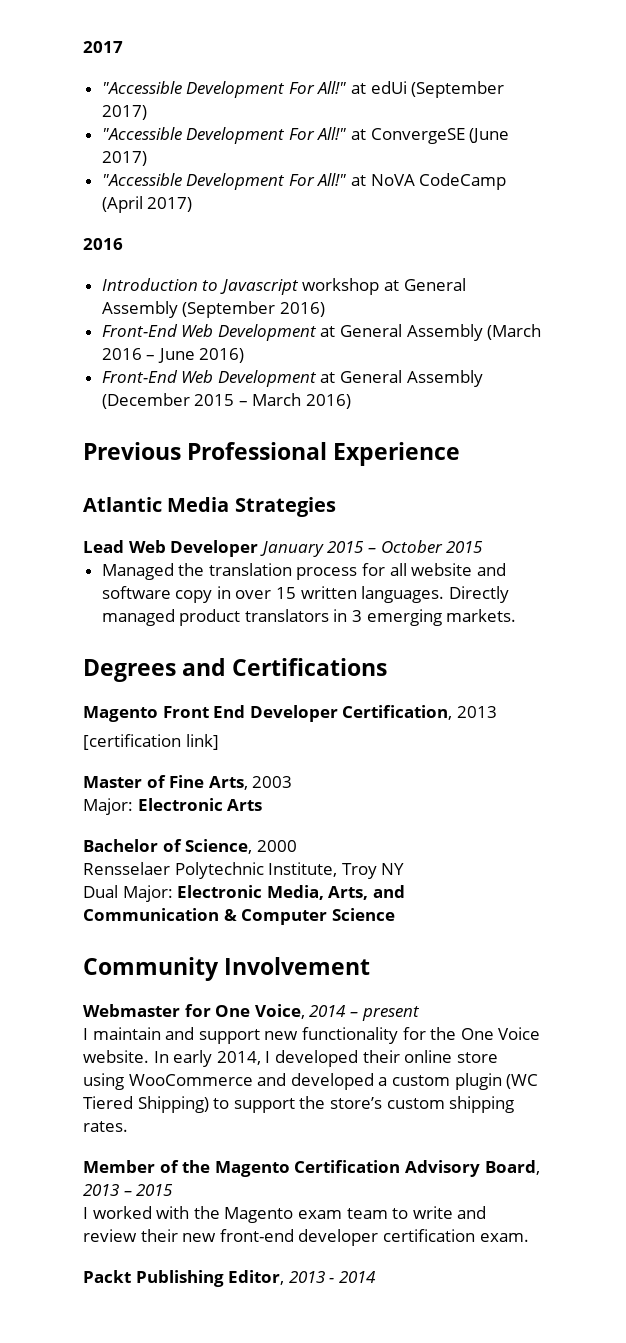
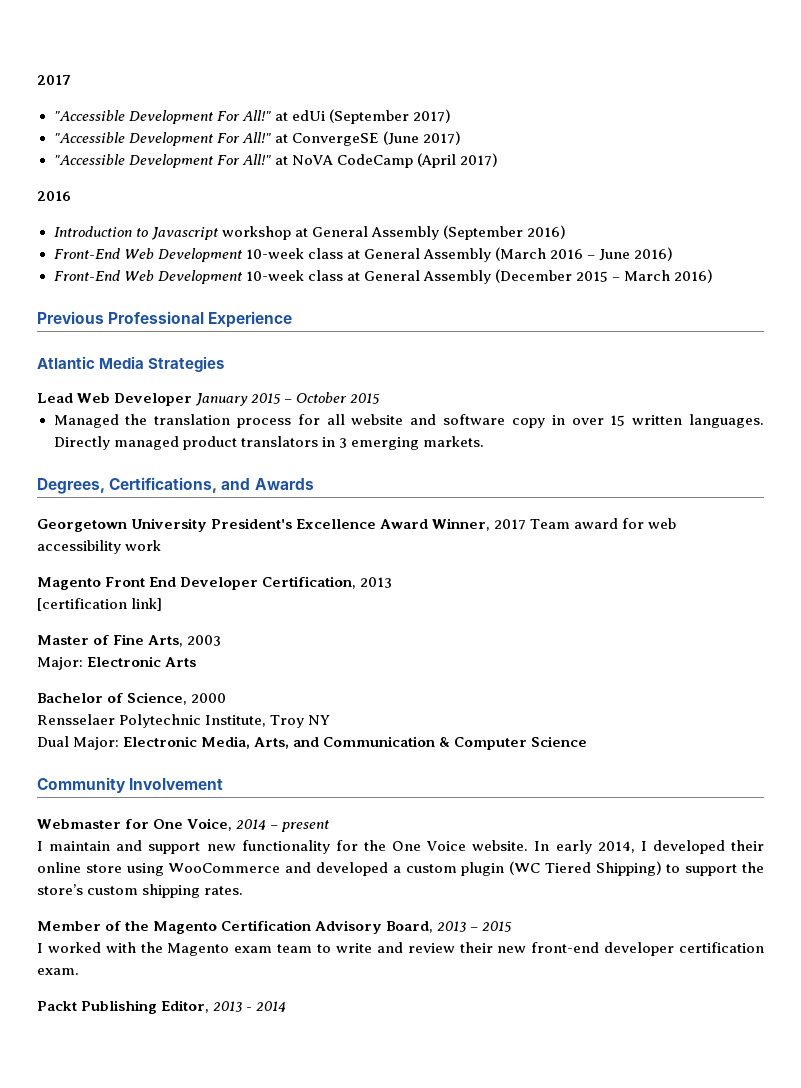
- Front-End Web Development at General Assembly (March 2016 – June 2016)
+ Front-End Web Development 10-week class at General Assembly (March 2016 – June 2016)
- Front-End Web Development at General Assembly (December 2015 – March 2016)
+ Front-End Web Development 10-week class at General Assembly (December 2015 – March 2016)
- Degrees and Certifications
+ Degrees, Certifications, and Awards
+ Georgetown University President's Excellence Award Winner, 2017 Team award for web accessibility work

